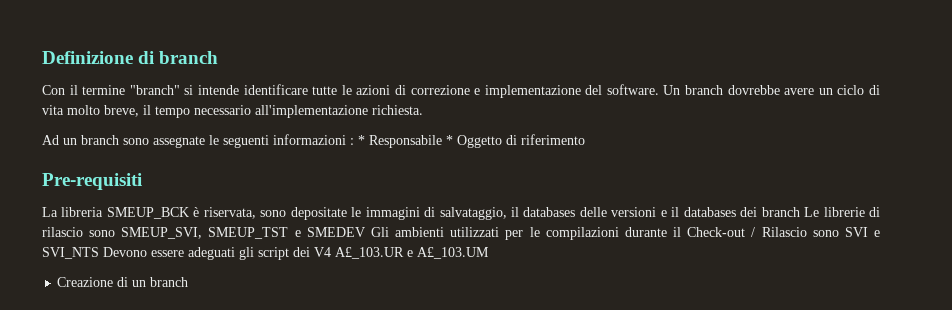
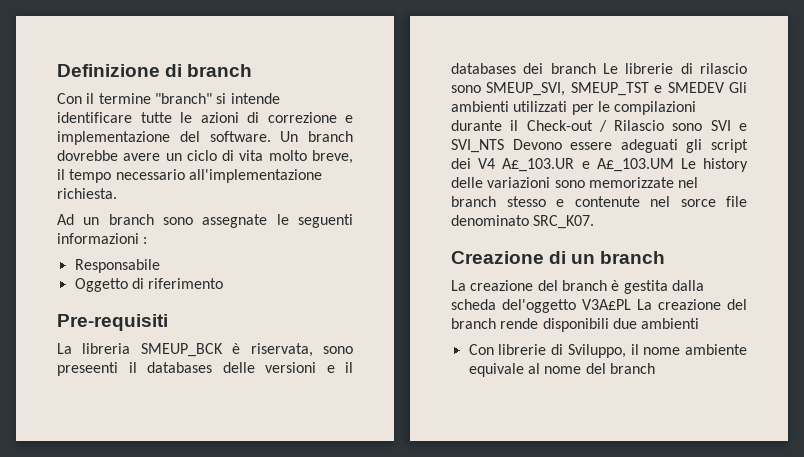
- Ad un branch sono assegnate le seguenti informazioni : * Responsabile * Oggetto di riferimento
+ Ad un branch sono assegnate le seguenti informazioni :
+ Responsabile
+ Oggetto di riferimento
- La libreria SMEUP_BCK è riservata, sono depositate le immagini di salvataggio, il databases delle versioni e il databases dei branch Le librerie di rilascio sono SMEUP_SVI, SMEUP_TST e SMEDEV Gli ambienti utilizzati per le compilazioni durante il Check-out / Rilascio sono SVI e SVI_NTS Devono essere adeguati gli script dei V4 A£_103.UR e A£_103.UM
+ La libreria SMEUP_BCK è riservata, sono preseenti il databases delle versioni e il databases dei branch Le librerie di rilascio sono SMEUP_SVI, SMEUP_TST e SMEDEV Gli ambienti utilizzati per le compilazioni durante il Check-out / Rilascio sono SVI e SVI_NTS Devono essere adeguati gli script dei V4 A£_103.UR e A£_103.UM Le history delle variazioni sono memorizzate nel branch stesso e contenute nel sorce file denominato SRC_K07.
  Creazione di un branch
+ La creazione del branch è gestita dalla scheda del'oggetto V3A£PL La creazione del branch rende disponibili due ambienti
+ Con librerie di Sviluppo, il nome ambiente equivale al nome del branch

